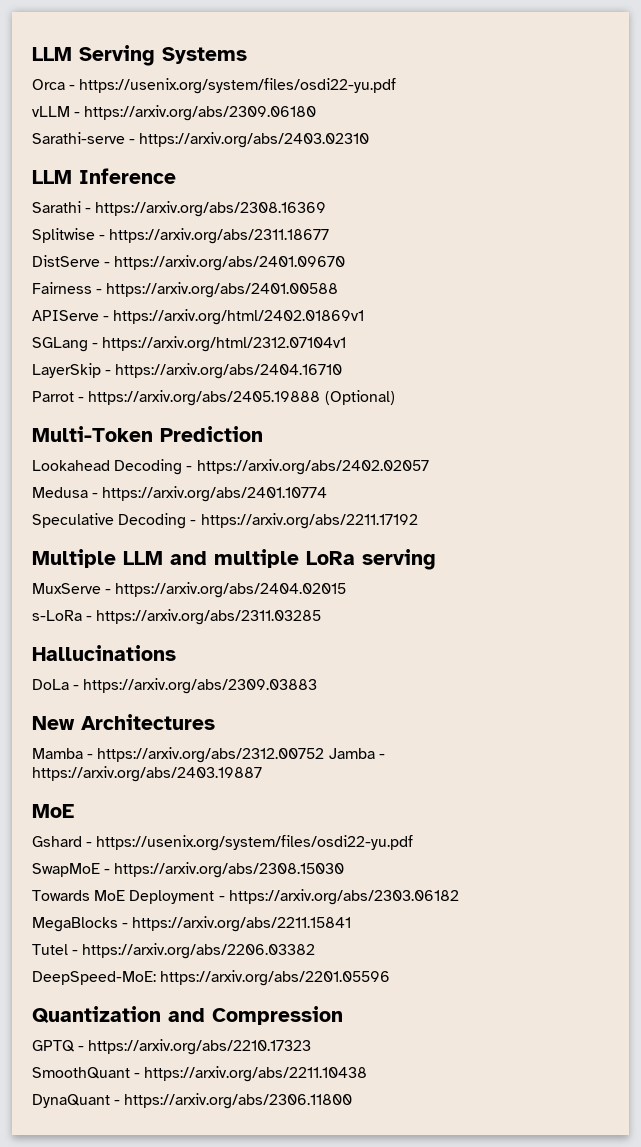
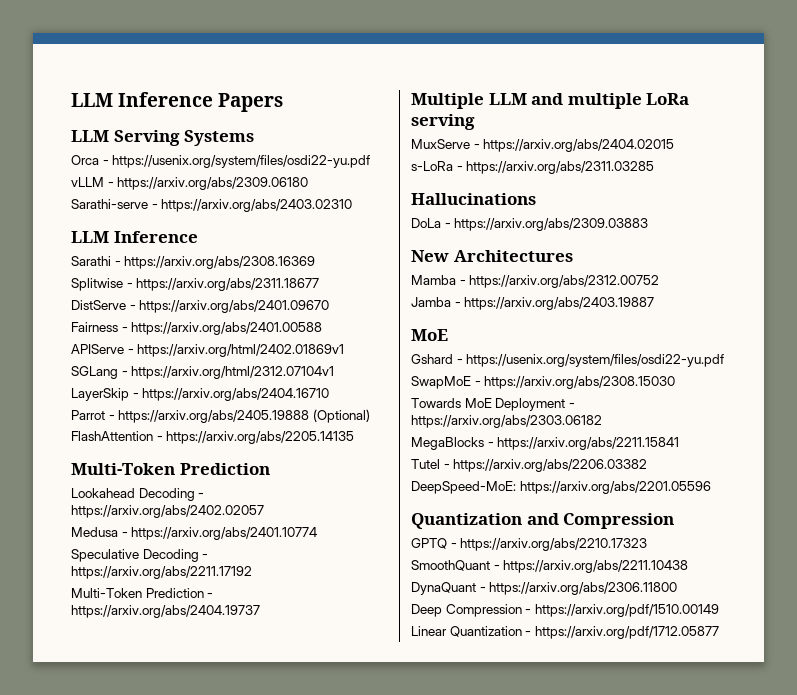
+ LLM Inference Papers
+ FlashAttention - https://arxiv.org/abs/2205.14135
+ Multi-Token Prediction - https://arxiv.org/abs/2404.19737
- Mamba - https://arxiv.org/abs/2312.00752 Jamba - https://arxiv.org/abs/2403.19887
+ Mamba - https://arxiv.org/abs/2312.00752
+ Jamba - https://arxiv.org/abs/2403.19887
+ Deep Compression - https://arxiv.org/pdf/1510.00149
+ Linear Quantization - https://arxiv.org/pdf/1712.05877

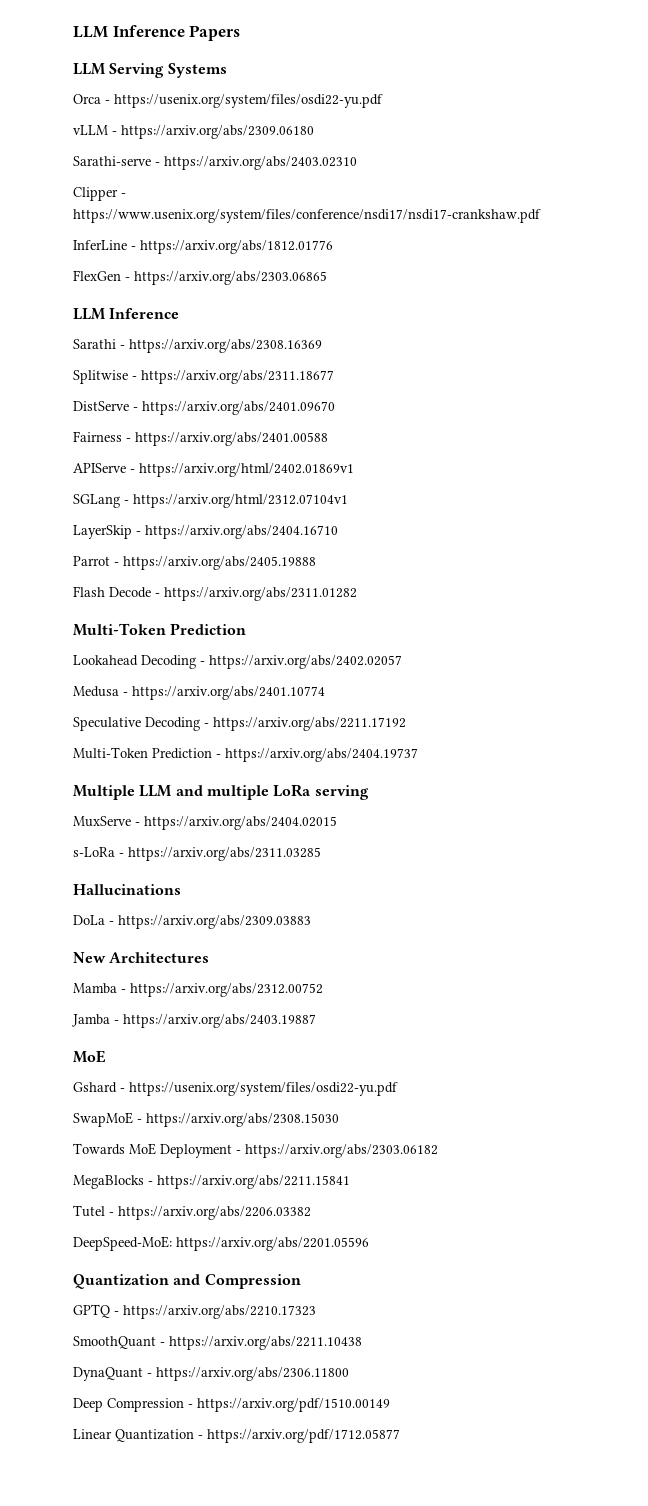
+ Clipper - https://www.usenix.org/system/files/conference/nsdi17/nsdi17-crankshaw.pdf
+ InferLine - https://arxiv.org/abs/1812.01776
+ FlexGen - https://arxiv.org/abs/2303.06865
- Parrot - https://arxiv.org/abs/2405.19888 (Optional)
- FlashAttention - https://arxiv.org/abs/2205.14135
+ Parrot - https://arxiv.org/abs/2405.19888
+ Flash Decode - https://arxiv.org/abs/2311.01282

